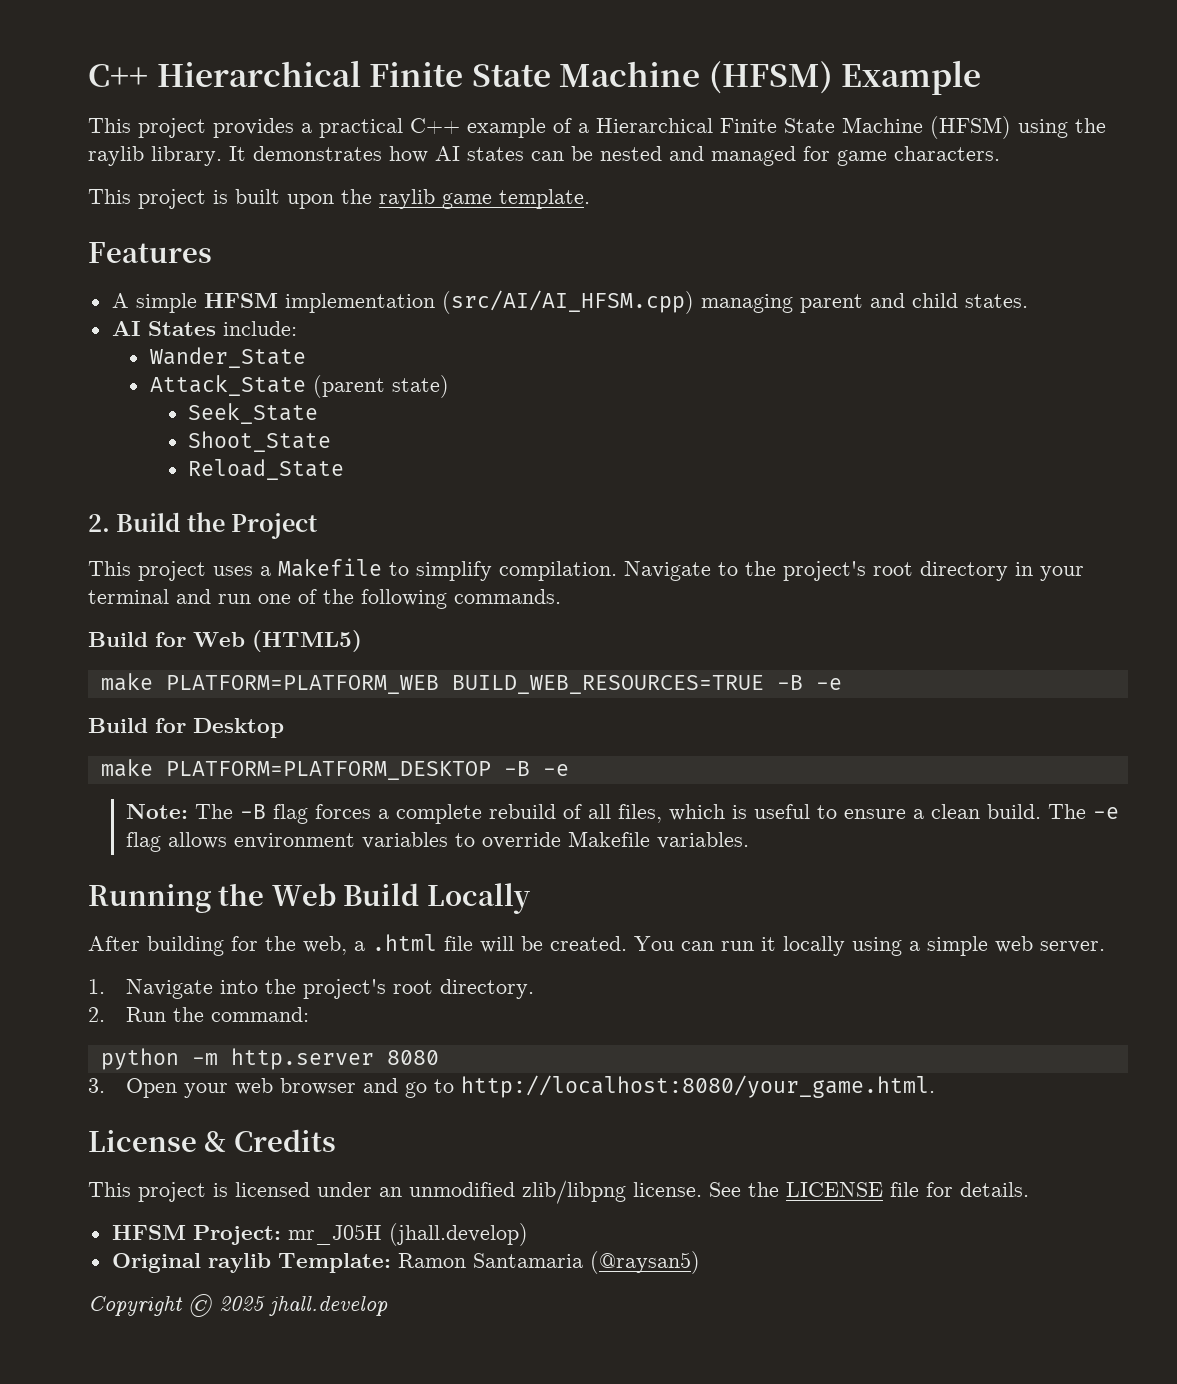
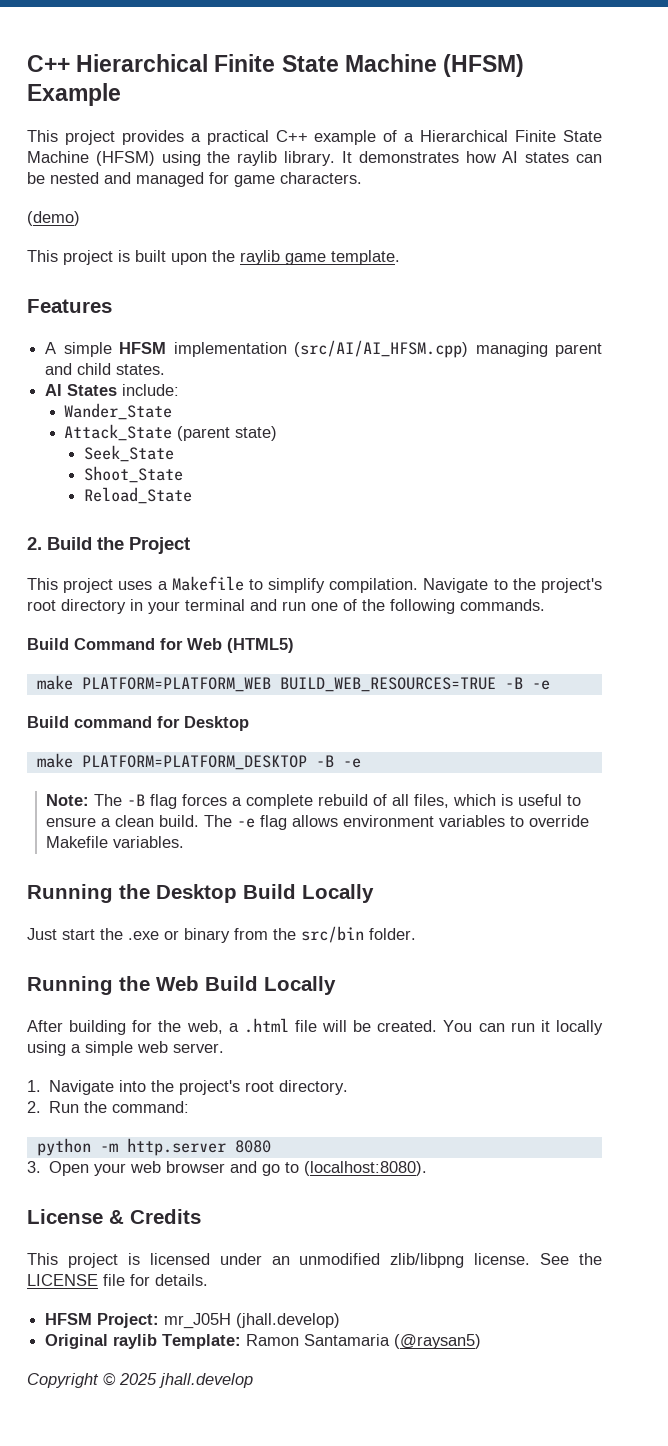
+ (demo)
- Build for Web (HTML5)
+ Build Command for Web (HTML5)
- Build for Desktop
+ Build command for Desktop
+ Running the Desktop Build Locally
+ Just start the .exe or binary from the src/bin folder.
- 3. Open your web browser and go to http://localhost:8080/your_game.html.
+ 3. Open your web browser and go to (localhost:8080).

